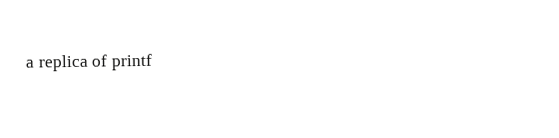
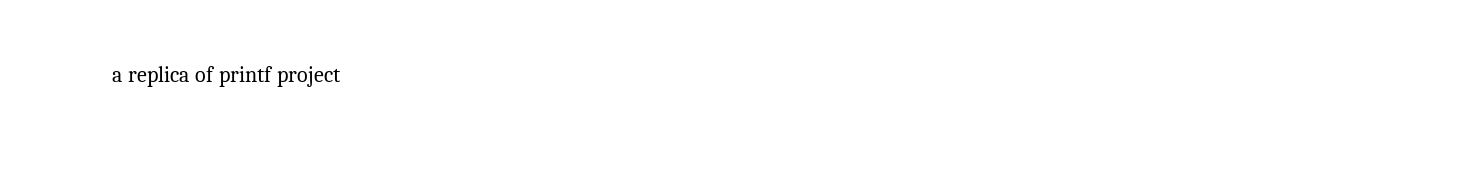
- a replica of printf
+ a replica of printf project

